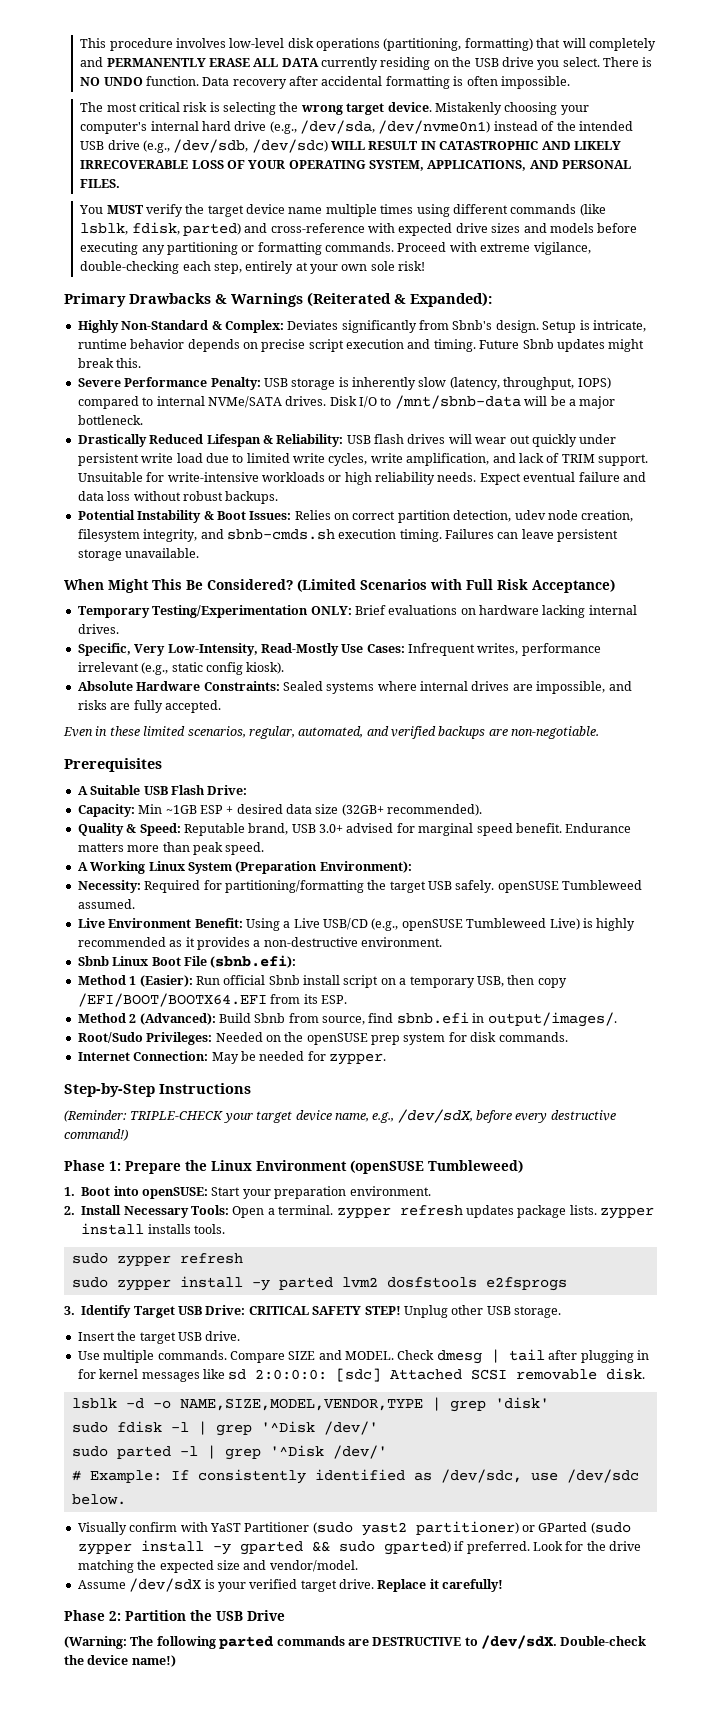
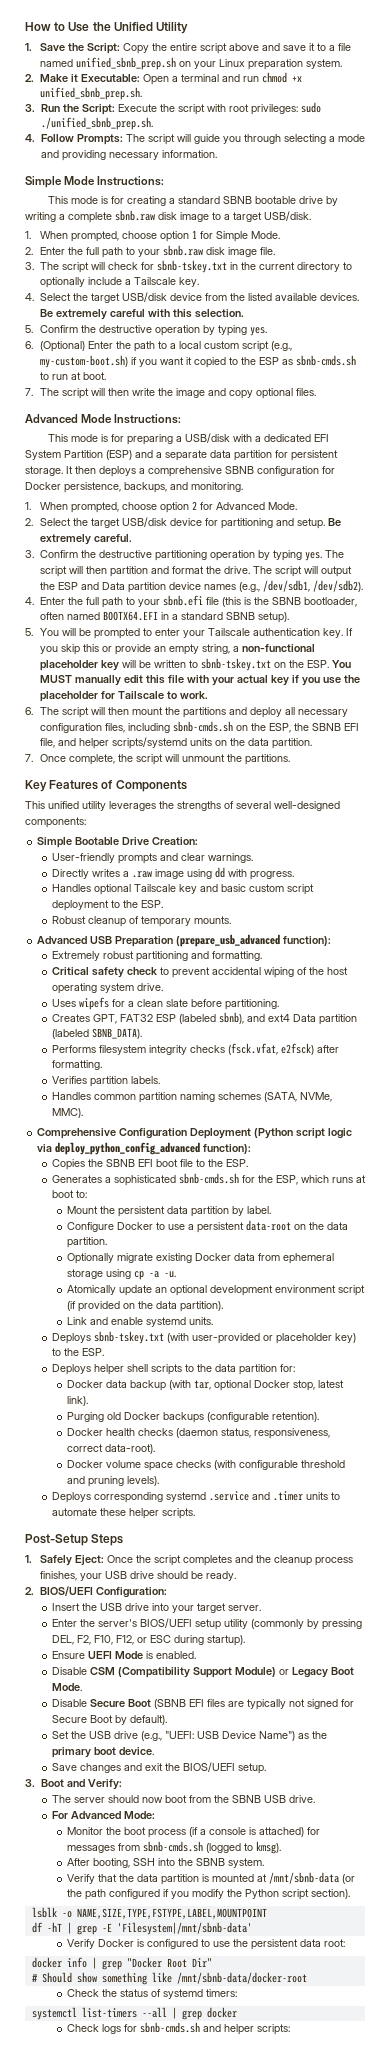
- This procedure involves low-level disk operations (partitioning, formatting) that will completely and PERMANENTLY ERASE ALL DATA currently residing on the USB drive you select. There is NO UNDO function. Data recovery after accidental formatting is often impossible.
- The most critical risk is selecting the wrong target device. Mistakenly choosing your computer's internal hard drive (e.g., /dev/sda, /dev/nvme0n1) instead of the intended USB drive (e.g., /dev/sdb, /dev/sdc) WILL RESULT IN CATASTROPHIC AND LIKELY IRRECOVERABLE LOSS OF YOUR OPERATING SYSTEM, APPLICATIONS, AND PERSONAL FILES.
- You MUST verify the target device name multiple times using different commands (like lsblk, fdisk, parted) and cross-reference with expected drive sizes and models before executing any partitioning or formatting commands. Proceed with extreme vigilance, double-checking each step, entirely at your own sole risk!
- Primary Drawbacks & Warnings (Reiterated & Expanded):
- Highly Non-Standard & Complex: Deviates significantly from Sbnb's design. Setup is intricate, runtime behavior depends on precise script execution and timing. Future Sbnb updates might break this.
- Severe Performance Penalty: USB storage is inherently slow (latency, throughput, IOPS) compared to internal NVMe/SATA drives. Disk I/O to /mnt/sbnb-data will be a major bottleneck.
- Drastically Reduced Lifespan & Reliability: USB flash drives will wear out quickly under persistent write load due to limited write cycles, write amplification, and lack of TRIM support. Unsuitable for write-intensive workloads or high reliability needs. Expect eventual failure and data loss without robust backups.
- Potential Instability & Boot Issues: Relies on correct partition detection, udev node creation, filesystem integrity, and sbnb-cmds.sh execution timing. Failures can leave persistent storage unavailable.
- When Might This Be Considered? (Limited Scenarios with Full Risk Acceptance)
- Temporary Testing/Experimentation ONLY: Brief evaluations on hardware lacking internal drives.
- Specific, Very Low-Intensity, Read-Mostly Use Cases: Infrequent writes, performance irrelevant (e.g., static config kiosk).
- Absolute Hardware Constraints: Sealed systems where internal drives are impossible, and risks are fully accepted.
- Even in these limited scenarios, regular, automated, and verified backups are non-negotiable.
- Prerequisites
- A Suitable USB Flash Drive:
- Capacity: Min ~1GB ESP + desired data size (32GB+ recommended).
- Quality & Speed: Reputable brand, USB 3.0+ advised for marginal speed benefit. Endurance matters more than peak speed.
- A Working Linux System (Preparation Environment):
- Necessity: Required for partitioning/formatting the target USB safely. openSUSE Tumbleweed assumed.
- Live Environment Benefit: Using a Live USB/CD (e.g., openSUSE Tumbleweed Live) is highly recommended as it provides a non-destructive environment.
- Sbnb Linux Boot File (sbnb.efi):
- Method 1 (Easier): Run official Sbnb install script on a temporary USB, then copy /EFI/BOOT/BOOTX64.EFI from its ESP.
- Method 2 (Advanced): Build Sbnb from source, find sbnb.efi in output/images/.
- Root/Sudo Privileges: Needed on the openSUSE prep system for disk commands.
- Internet Connection: May be needed for zypper.
- Step-by-Step Instructions
- (Reminder: TRIPLE-CHECK your target device name, e.g., /dev/sdX, before every destructive command!)
- Phase 1: Prepare the Linux Environment (openSUSE Tumbleweed)
- 1. Boot into openSUSE: Start your preparation environment.
- 2. Install Necessary Tools: Open a terminal. zypper refresh updates package lists. zypper install installs tools.
- sudo zypper refresh
- sudo zypper install -y parted lvm2 dosfstools e2fsprogs
- 3. Identify Target USB Drive: CRITICAL SAFETY STEP! Unplug other USB storage.
- Insert the target USB drive.
- Use multiple commands. Compare SIZE and MODEL. Check dmesg | tail after plugging in for kernel messages like sd 2:0:0:0: [sdc] Attached SCSI removable disk.
- lsblk -d -o NAME,SIZE,MODEL,VENDOR,TYPE | grep 'disk'
- sudo fdisk -l | grep '^Disk /dev/'
- sudo parted -l | grep '^Disk /dev/'
- # Example: If consistently identified as /dev/sdc, use /dev/sdc below.
- Visually confirm with YaST Partitioner (sudo yast2 partitioner) or GParted (sudo zypper install -y gparted && sudo gparted) if preferred. Look for the drive matching the expected size and vendor/model.
- Assume /dev/sdX is your verified target drive. Replace it carefully!
- Phase 2: Partition the USB Drive
- (Warning: The following parted commands are DESTRUCTIVE to /dev/sdX. Double-check the device name!)
+ How to Use the Unified Utility
+ 1. Save the Script: Copy the entire script above and save it to a file named unified_sbnb_prep.sh on your Linux preparation system.
+ 2. Make it Executable: Open a terminal and run chmod +x unified_sbnb_prep.sh.
+ 3. Run the Script: Execute the script with root privileges: sudo ./unified_sbnb_prep.sh.
+ 4. Follow Prompts: The script will guide you through selecting a mode and providing necessary information.
+ Simple Mode Instructions:
+ This mode is for creating a standard SBNB bootable drive by writing a complete sbnb.raw disk image to a target USB/disk.
+ 1. When prompted, choose option 1 for Simple Mode.
+ 2. Enter the full path to your sbnb.raw disk image file.
+ 3. The script will check for sbnb-tskey.txt in the current directory to optionally include a Tailscale key.
+ 4. Select the target USB/disk device from the listed available devices. Be extremely careful with this selection.
+ 5. Confirm the destructive operation by typing yes.
+ 6. (Optional) Enter the path to a local custom script (e.g., my-custom-boot.sh) if you want it copied to the ESP as sbnb-cmds.sh to run at boot.
+ 7. The script will then write the image and copy optional files.
+ Advanced Mode Instructions:
+ This mode is for preparing a USB/disk with a dedicated EFI System Partition (ESP) and a separate data partition for persistent storage. It then deploys a comprehensive SBNB configuration for Docker persistence, backups, and monitoring.
+ 1. When prompted, choose option 2 for Advanced Mode.
+ 2. Select the target USB/disk device for partitioning and setup. Be extremely careful.
+ 3. Confirm the destructive partitioning operation by typing yes. The script will then partition and format the drive. The script will output the ESP and Data partition device names (e.g., /dev/sdb1, /dev/sdb2).
+ 4. Enter the full path to your sbnb.efi file (this is the SBNB bootloader, often named BOOTX64.EFI in a standard SBNB setup).
+ 5. You will be prompted to enter your Tailscale authentication key. If you skip this or provide an empty string, a non-functional placeholder key will be written to sbnb-tskey.txt on the ESP. You MUST manually edit this file with your actual key if you use the placeholder for Tailscale to work.
+ 6. The script will then mount the partitions and deploy all necessary configuration files, including sbnb-cmds.sh on the ESP, the SBNB EFI file, and helper scripts/systemd units on the data partition.
+ 7. Once complete, the script will unmount the partitions.
+ Key Features of Components
+ This unified utility leverages the strengths of several well-designed components:
+ Simple Bootable Drive Creation:
+ User-friendly prompts and clear warnings.
+ Directly writes a .raw image using dd with progress.
+ Handles optional Tailscale key and basic custom script deployment to the ESP.
+ Robust cleanup of temporary mounts.
+ Advanced USB Preparation (prepare_usb_advanced function):
+ Extremely robust partitioning and formatting.
+ Critical safety check to prevent accidental wiping of the host operating system drive.
+ Uses wipefs for a clean slate before partitioning.
+ Creates GPT, FAT32 ESP (labeled sbnb), and ext4 Data partition (labeled SBNB_DATA).
+ Performs filesystem integrity checks (fsck.vfat, e2fsck) after formatting.
+ Verifies partition labels.
+ Handles common partition naming schemes (SATA, NVMe, MMC).
+ Comprehensive Configuration Deployment (Python script logic via deploy_python_config_advanced function):
+ Copies the SBNB EFI boot file to the ESP.
+ Generates a sophisticated sbnb-cmds.sh for the ESP, which runs at boot to:
+ Mount the persistent data partition by label.
+ Configure Docker to use a persistent data-root on the data partition.
+ Optionally migrate existing Docker data from ephemeral storage using cp -a -u.
+ Atomically update an optional development environment script (if provided on the data partition).
+ Link and enable systemd units.
+ Deploys sbnb-tskey.txt (with user-provided or placeholder key) to the ESP.
+ Deploys helper shell scripts to the data partition for:
+ Docker data backup (with tar, optional Docker stop, latest link).
+ Purging old Docker backups (configurable retention).
+ Docker health checks (daemon status, responsiveness, correct data-root).
+ Docker volume space checks (with configurable threshold and pruning levels).
+ Deploys corresponding systemd .service and .timer units to automate these helper scripts.
+ Post-Setup Steps
+ 1. Safely Eject: Once the script completes and the cleanup process finishes, your USB drive should be ready.
+ 2. BIOS/UEFI Configuration:
+ Insert the USB drive into your target server.
+ Enter the server's BIOS/UEFI setup utility (commonly by pressing DEL, F2, F10, F12, or ESC during startup).
+ Ensure UEFI Mode is enabled.
+ Disable CSM (Compatibility Support Module) or Legacy Boot Mode.
+ Disable Secure Boot (SBNB EFI files are typically not signed for Secure Boot by default).
+ Set the USB drive (e.g., "UEFI: USB Device Name") as the primary boot device.
+ Save changes and exit the BIOS/UEFI setup.
+ 3. Boot and Verify:
+ The server should now boot from the SBNB USB drive.
+ For Advanced Mode:
+ Monitor the boot process (if a console is attached) for messages from sbnb-cmds.sh (logged to kmsg).
+ After booting, SSH into the SBNB system.
+ Verify that the data partition is mounted at /mnt/sbnb-data (or the path configured if you modify the Python script section).
+ lsblk -o NAME,SIZE,TYPE,FSTYPE,LABEL,MOUNTPOINT
+ df -hT | grep -E 'Filesystem|/mnt/sbnb-data'
+ Verify Docker is configured to use the persistent data root:
+ docker info | grep "Docker Root Dir"
+ # Should show something like /mnt/sbnb-data/docker-root
+ Check the status of systemd timers:
+ systemctl list-timers --all | grep docker
+ Check logs for sbnb-cmds.sh and helper scripts:

